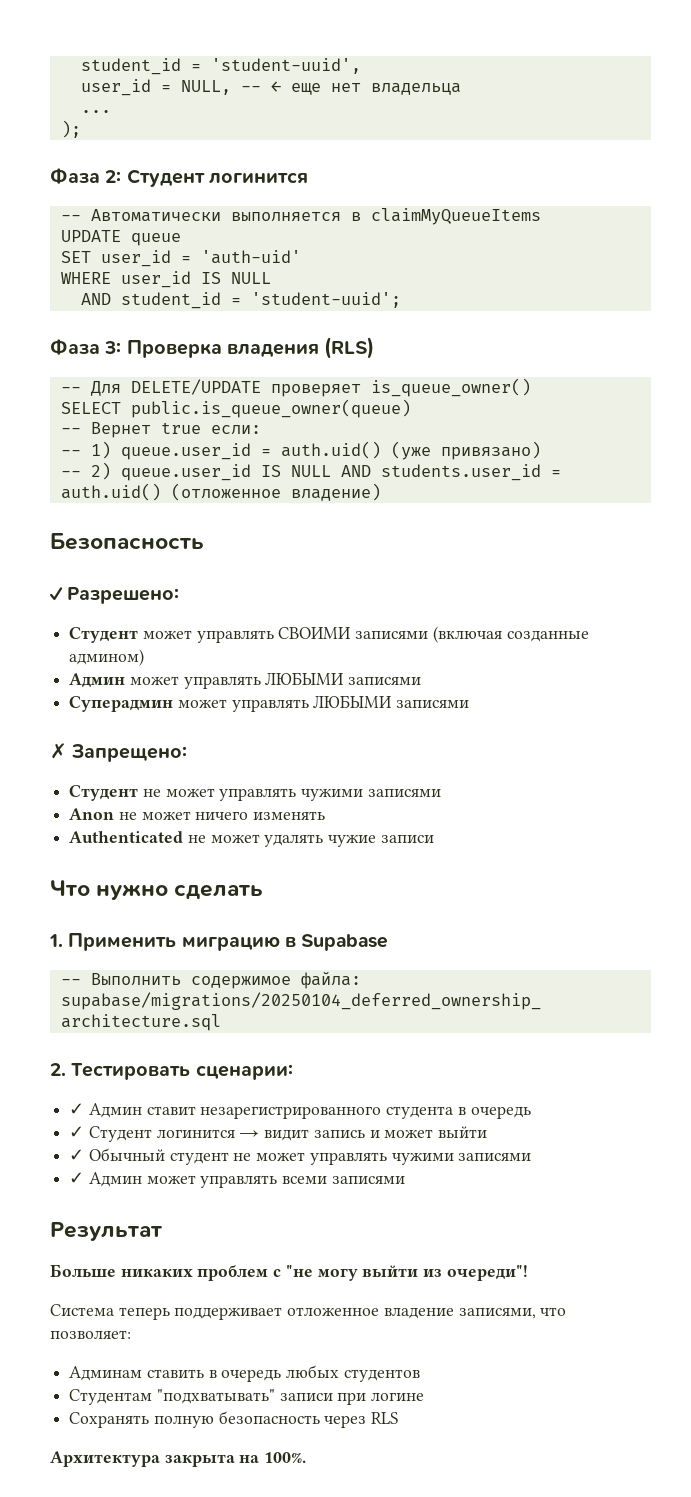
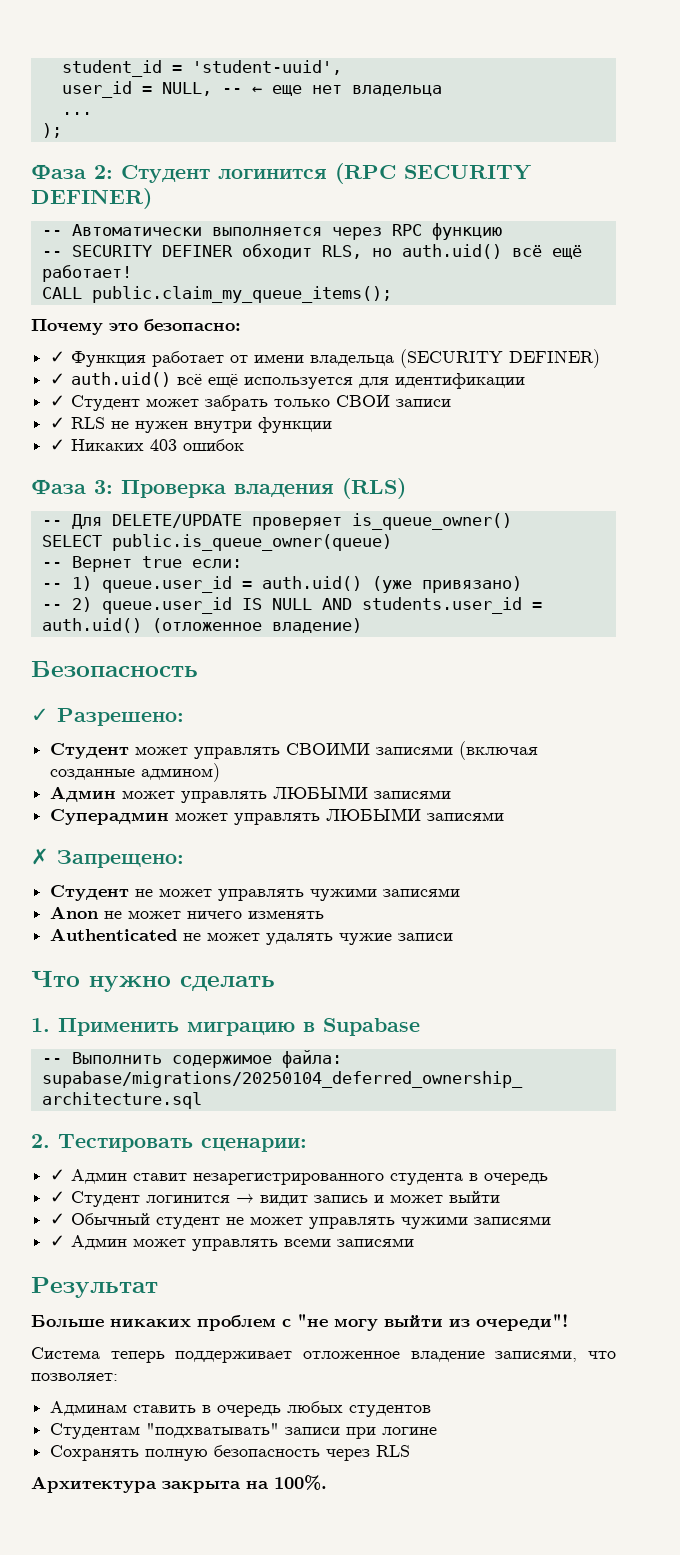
- Фаза 2: Студент логинится
+ Фаза 2: Студент логинится (RPC SECURITY DEFINER)
- -- Автоматически выполняется в claimMyQueueItems
- UPDATE queue
- SET user_id = 'auth-uid'
- WHERE user_id IS NULL
- AND student_id = 'student-uuid';
+ -- Автоматически выполняется через RPC функцию
+ -- SECURITY DEFINER обходит RLS, но auth.uid() всё ещё работает!
+ CALL public.claim_my_queue_items();
+ Почему это безопасно:
+ ✓ Функция работает от имени владельца (SECURITY DEFINER)
+ ✓ auth.uid() всё ещё используется для идентификации
+ ✓ Студент может забрать только СВОИ записи
+ ✓ RLS не нужен внутри функции
+ ✓ Никаких 403 ошибок

